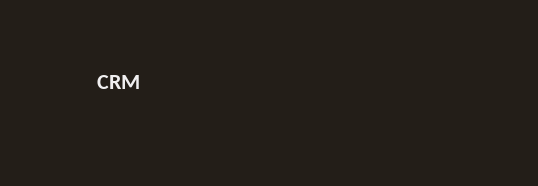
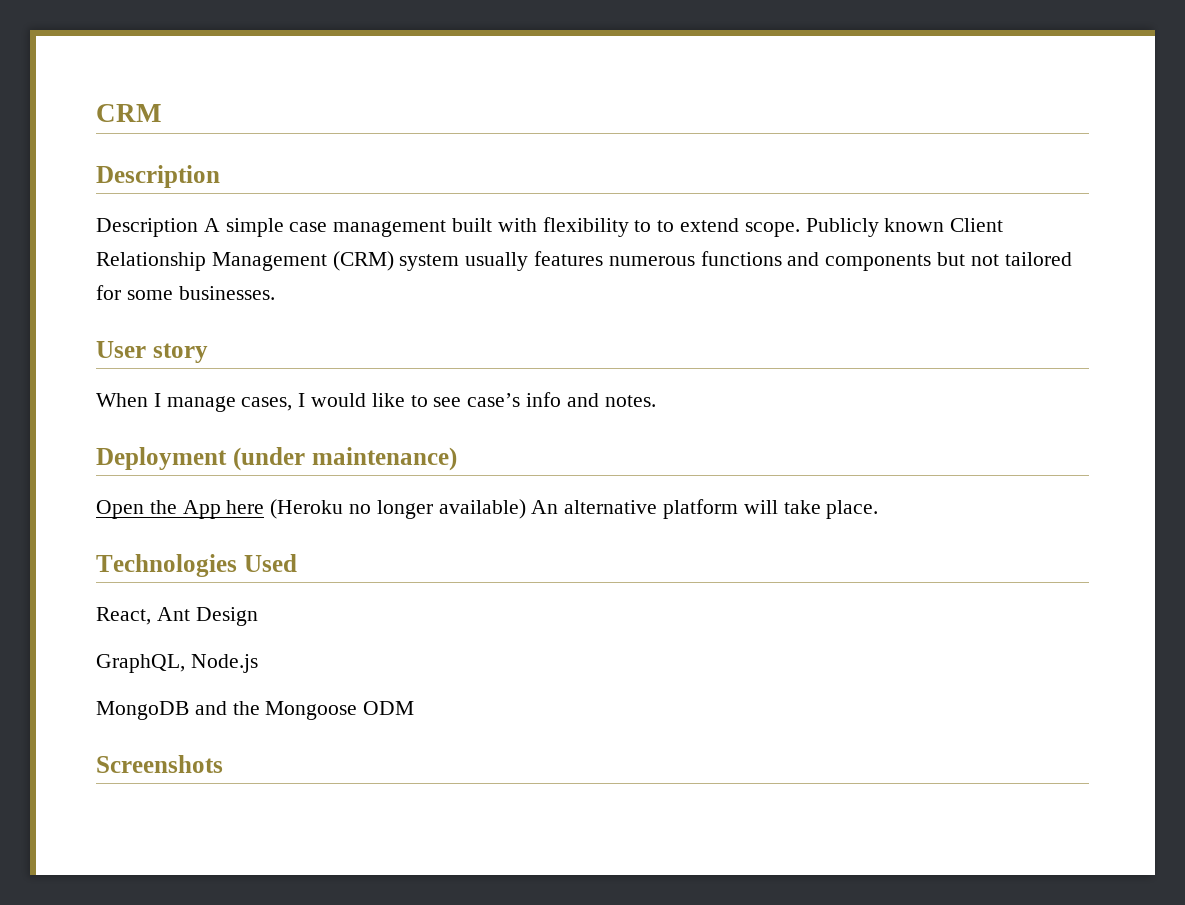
  CRM
+ Description
+ Description A simple case management built with flexibility to to extend scope. Publicly known Client Relationship Management (CRM) system usually features numerous functions and components but not tailored for some businesses.
+ User story
+ When I manage cases, I would like to see case’s info and notes.
+ Deployment (under maintenance)
+ Open the App here (Heroku no longer available) An alternative platform will take place.
+ Technologies Used
+ React, Ant Design
+ GraphQL, Node.js
+ MongoDB and the Mongoose ODM
+ Screenshots

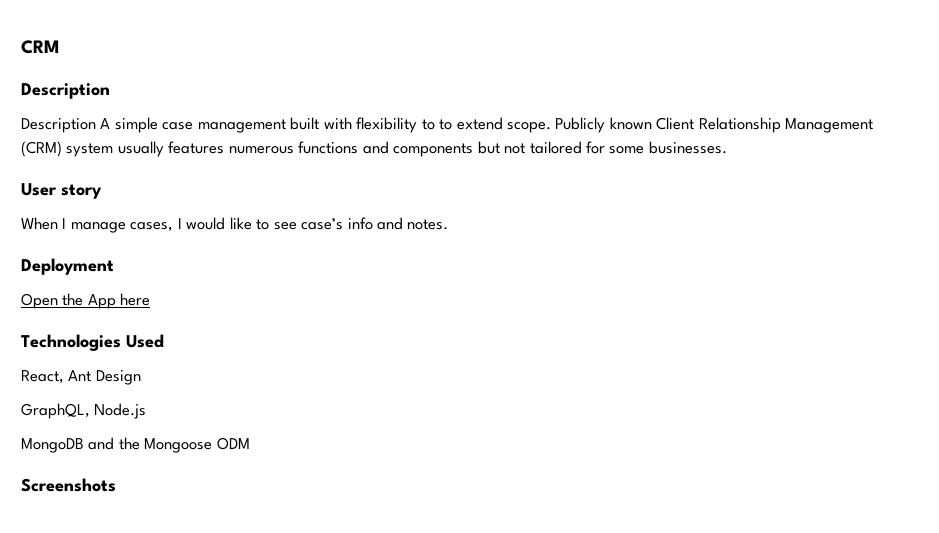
- Deployment (under maintenance)
+ Deployment
- Open the App here (Heroku no longer available) An alternative platform will take place.
+ Open the App here

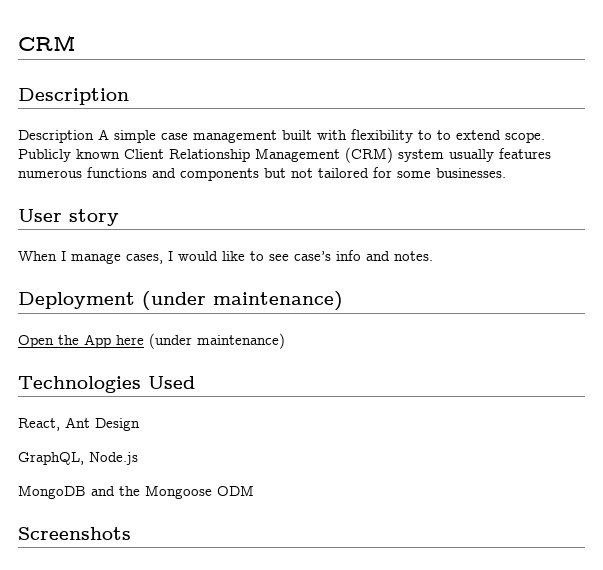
- Deployment
+ Deployment (under maintenance)
- Open the App here
+ Open the App here (under maintenance)

